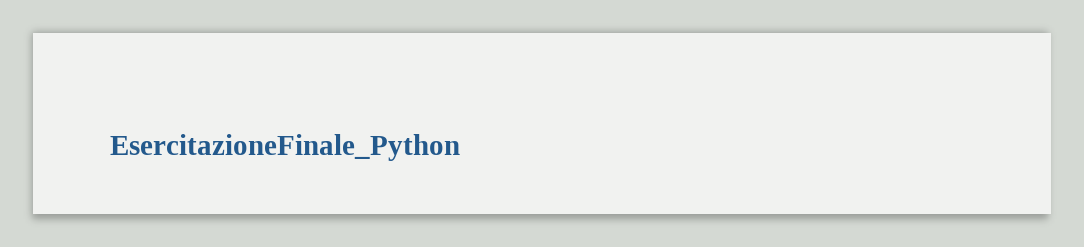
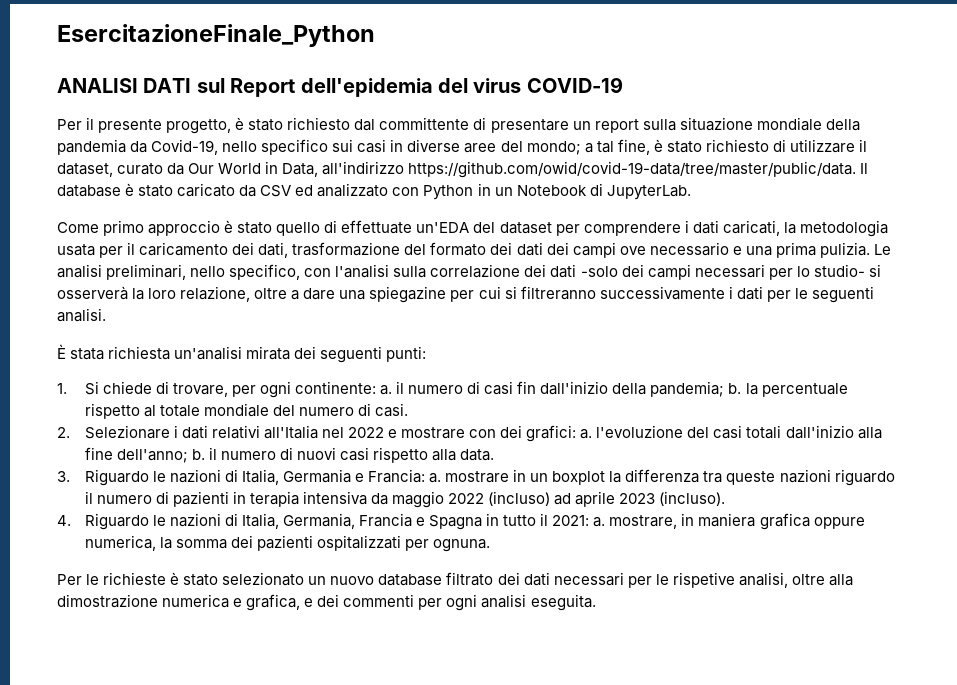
+ ANALISI DATI sul Report dell'epidemia del virus COVID-19
+ Per il presente progetto, è stato richiesto dal committente di presentare un report sulla situazione mondiale della pandemia da Covid-19, nello specifico sui casi in diverse aree del mondo; a tal fine, è stato richiesto di utilizzare il dataset, curato da Our World in Data, all'indirizzo https://github.com/owid/covid-19-data/tree/master/public/data. Il database è stato caricato da CSV ed analizzato con Python in un Notebook di JupyterLab.
+ Come primo approccio è stato quello di effettuate un'EDA del dataset per comprendere i dati caricati, la metodologia usata per il caricamento dei dati, trasformazione del formato dei dati dei campi ove necessario e una prima pulizia. Le analisi preliminari, nello specifico, con l'analisi sulla correlazione dei dati -solo dei campi necessari per lo studio- si osserverà la loro relazione, oltre a dare una spiegazine per cui si filtreranno successivamente i dati per le seguenti analisi.
+ È stata richiesta un'analisi mirata dei seguenti punti:
+ 1. Si chiede di trovare, per ogni continente: a. il numero di casi fin dall'inizio della pandemia; b. la percentuale rispetto al totale mondiale del numero di casi.
+ 2. Selezionare i dati relativi all'Italia nel 2022 e mostrare con dei grafici: a. l'evoluzione del casi totali dall'inizio alla fine dell'anno; b. il numero di nuovi casi rispetto alla data.
+ 3. Riguardo le nazioni di Italia, Germania e Francia: a. mostrare in un boxplot la differenza tra queste nazioni riguardo il numero di pazienti in terapia intensiva da maggio 2022 (incluso) ad aprile 2023 (incluso).
+ 4. Riguardo le nazioni di Italia, Germania, Francia e Spagna in tutto il 2021: a. mostrare, in maniera grafica oppure numerica, la somma dei pazienti ospitalizzati per ognuna.
+ Per le richieste è stato selezionato un nuovo database filtrato dei dati necessari per le rispetive analisi, oltre alla dimostrazione numerica e grafica, e dei commenti per ogni analisi eseguita.

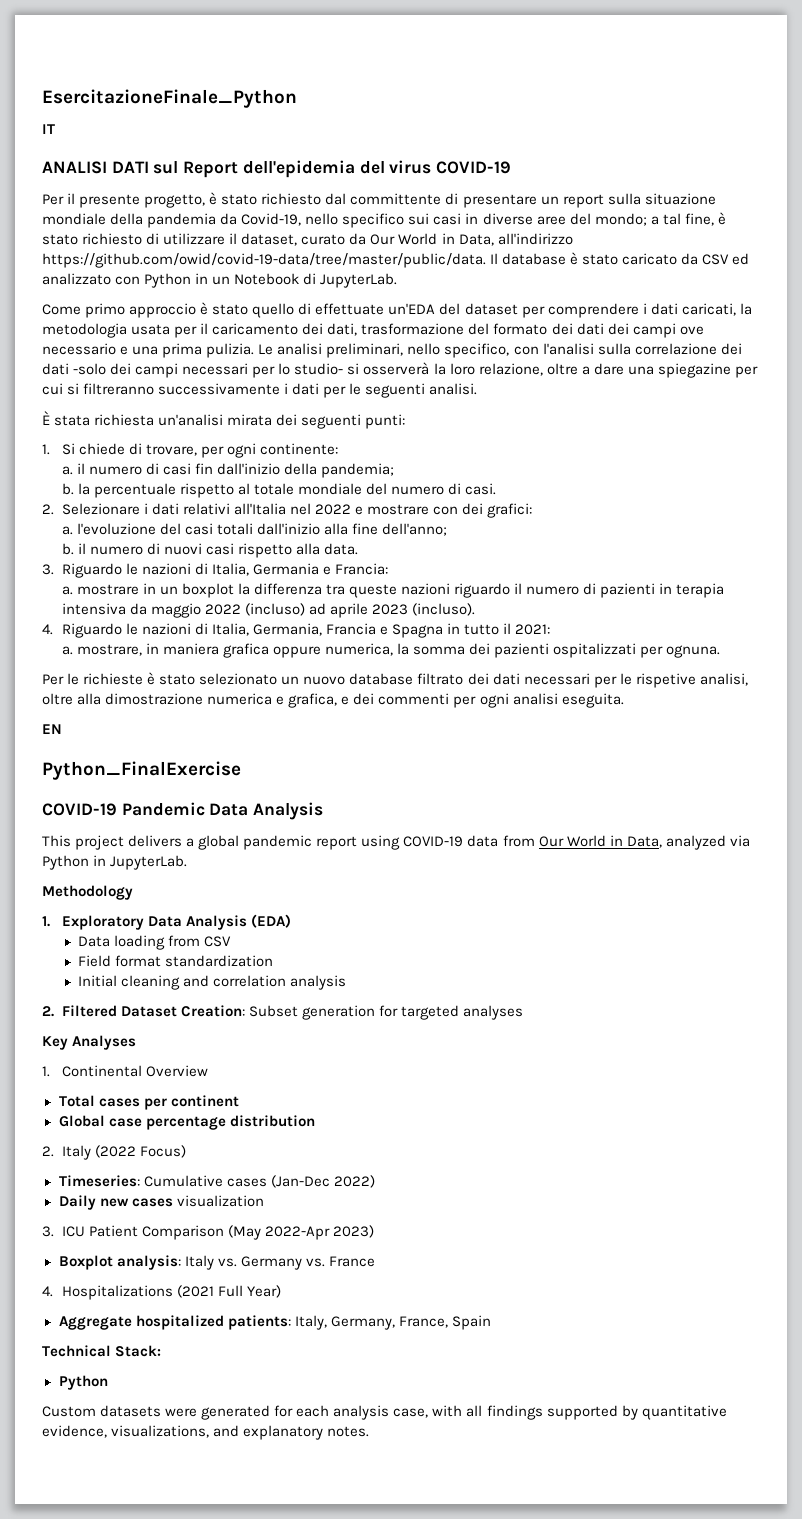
+ IT
- 1. Si chiede di trovare, per ogni continente: a. il numero di casi fin dall'inizio della pandemia; b. la percentuale rispetto al totale mondiale del numero di casi.
+ 1. Si chiede di trovare, per ogni continente:
+ a. il numero di casi fin dall'inizio della pandemia;
+ b. la percentuale rispetto al totale mondiale del numero di casi.
- 2. Selezionare i dati relativi all'Italia nel 2022 e mostrare con dei grafici: a. l'evoluzione del casi totali dall'inizio alla fine dell'anno; b. il numero di nuovi casi rispetto alla data.
+ 2. Selezionare i dati relativi all'Italia nel 2022 e mostrare con dei grafici:
+ a. l'evoluzione del casi totali dall'inizio alla fine dell'anno;
+ b. il numero di nuovi casi rispetto alla data.
- 3. Riguardo le nazioni di Italia, Germania e Francia: a. mostrare in un boxplot la differenza tra queste nazioni riguardo il numero di pazienti in terapia intensiva da maggio 2022 (incluso) ad aprile 2023 (incluso).
+ 3. Riguardo le nazioni di Italia, Germania e Francia:
+ a. mostrare in un boxplot la differenza tra queste nazioni riguardo il numero di pazienti in terapia intensiva da maggio 2022 (incluso) ad aprile 2023 (incluso).
- 4. Riguardo le nazioni di Italia, Germania, Francia e Spagna in tutto il 2021: a. mostrare, in maniera grafica oppure numerica, la somma dei pazienti ospitalizzati per ognuna.
+ 4. Riguardo le nazioni di Italia, Germania, Francia e Spagna in tutto il 2021:
+ a. mostrare, in maniera grafica oppure numerica, la somma dei pazienti ospitalizzati per ognuna.
+ EN
+ Python_FinalExercise
+ COVID-19 Pandemic Data Analysis
+ This project delivers a global pandemic report using COVID-19 data from Our World in Data, analyzed via Python in JupyterLab.
+ Methodology
+ 1. Exploratory Data Analysis (EDA)
+ Data loading from CSV
+ Field format standardization
+ Initial cleaning and correlation analysis
+ 2. Filtered Dataset Creation: Subset generation for targeted analyses
+ Key Analyses
+ 1. Continental Overview
+ Total cases per continent
+ Global case percentage distribution
+ 2. Italy (2022 Focus)
+ Timeseries: Cumulative cases (Jan-Dec 2022)
+ Daily new cases visualization
+ 3. ICU Patient Comparison (May 2022-Apr 2023)
+ Boxplot analysis: Italy vs. Germany vs. France
+ 4. Hospitalizations (2021 Full Year)
+ Aggregate hospitalized patients: Italy, Germany, France, Spain
+ Technical Stack:
+ Python
+ Custom datasets were generated for each analysis case, with all findings supported by quantitative evidence, visualizations, and explanatory notes.

